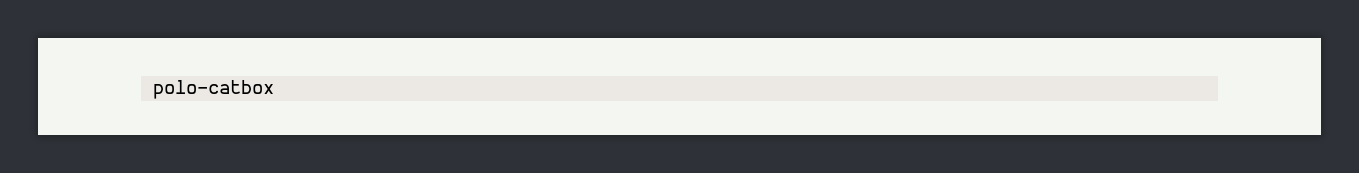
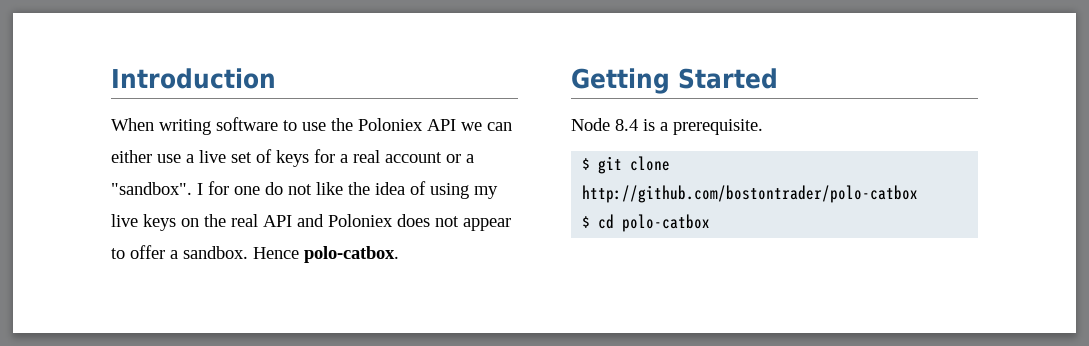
- polo-catbox
+ Introduction
+ When writing software to use the Poloniex API we can either use a live set of keys for a real account or a "sandbox". I for one do not like the idea of using my live keys on the real API and Poloniex does not appear to offer a sandbox. Hence polo-catbox.
+ Getting Started
+ Node 8.4 is a prerequisite.
+ $ git clone http://github.com/bostontrader/polo-catbox
+ $ cd polo-catbox

